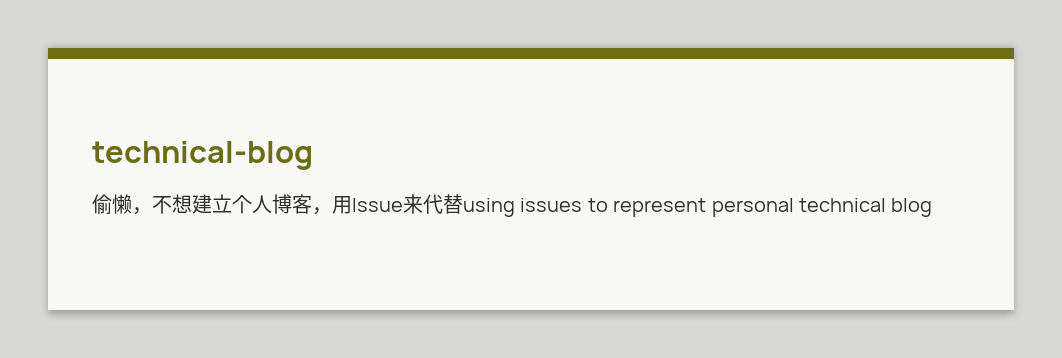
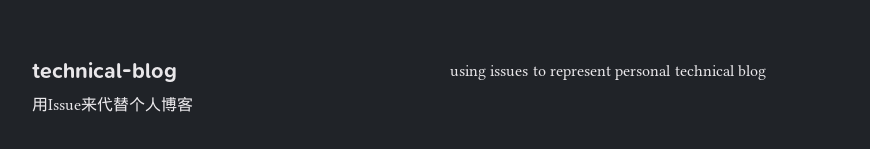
- 偷懒，不想建立个人博客，用Issue来代替using issues to represent personal technical blog
+ 用Issue来代替个人博客
+ using issues to represent personal technical blog

